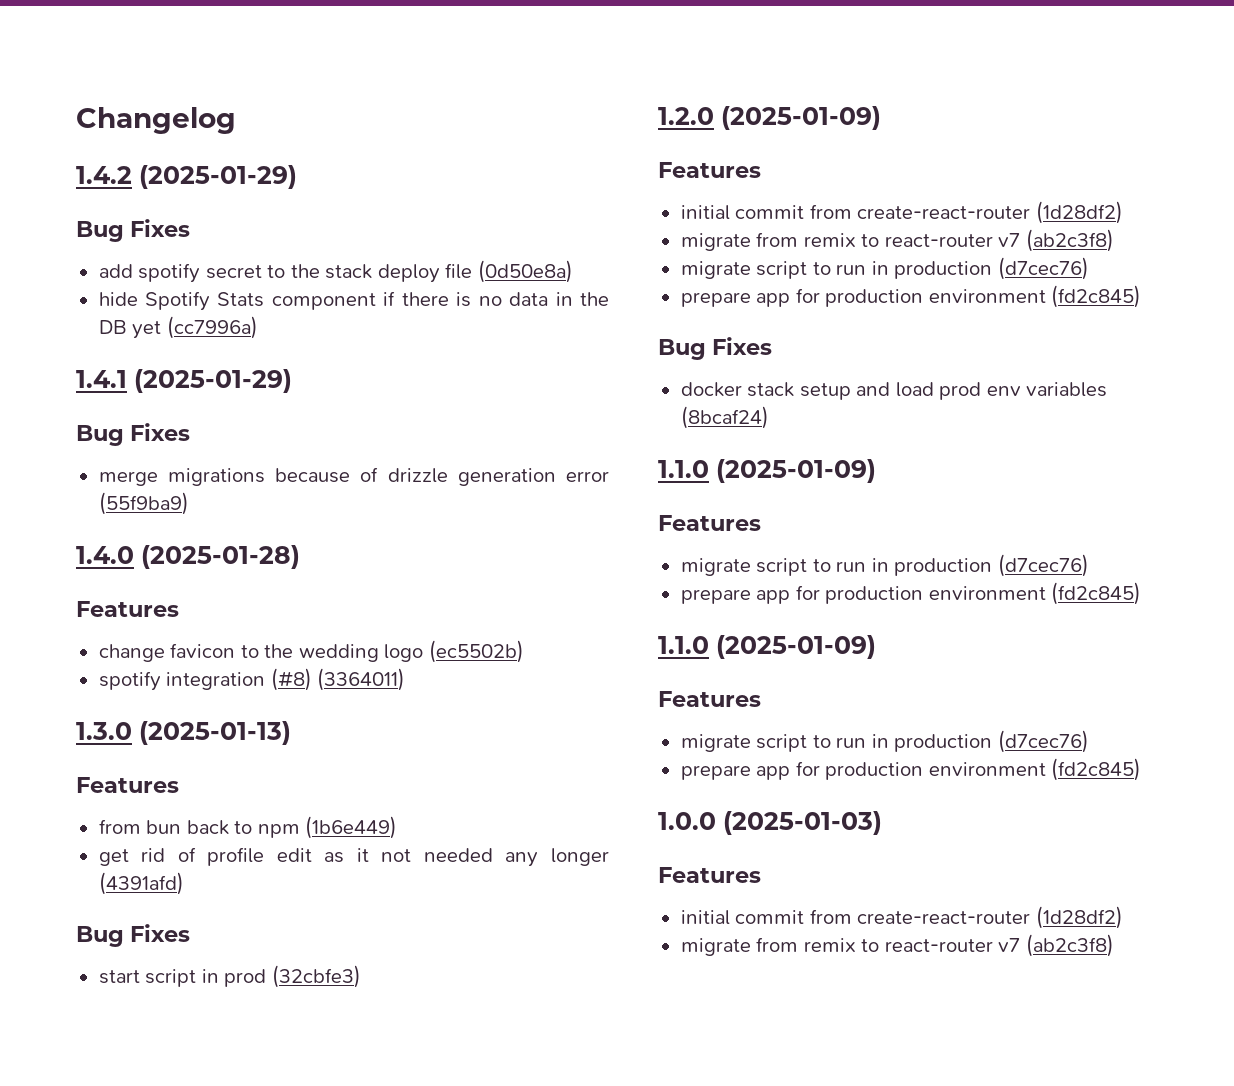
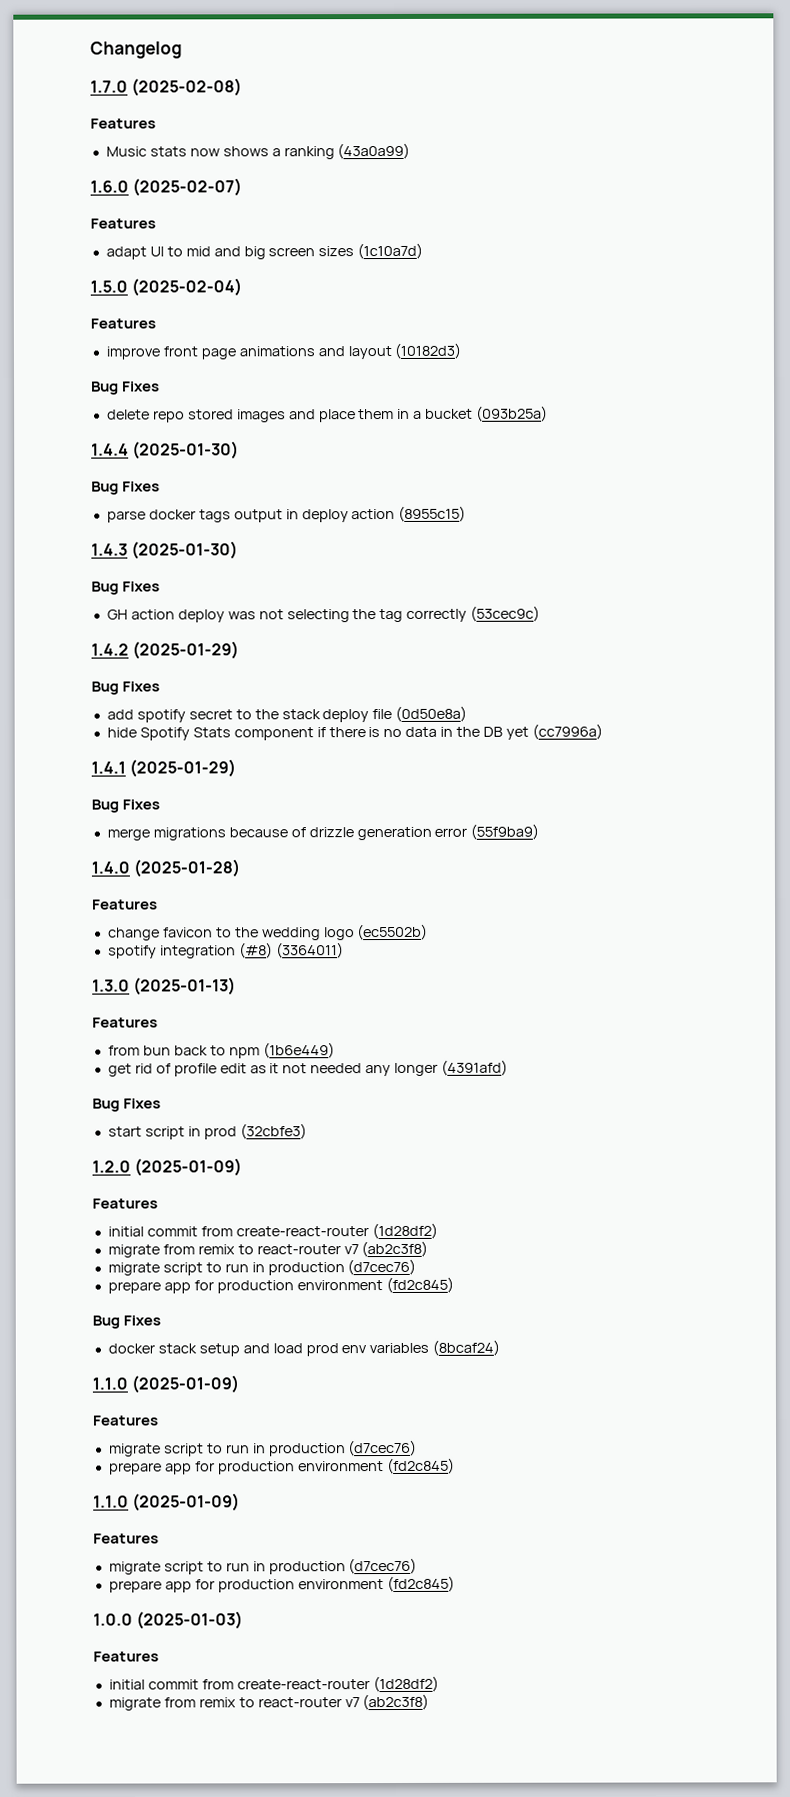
+ 1.7.0 (2025-02-08)
+ Features
+ Music stats now shows a ranking (43a0a99)
+ 1.6.0 (2025-02-07)
+ Features
+ adapt UI to mid and big screen sizes (1c10a7d)
+ 1.5.0 (2025-02-04)
+ Features
+ improve front page animations and layout (10182d3)
+ Bug Fixes
+ delete repo stored images and place them in a bucket (093b25a)
+ 1.4.4 (2025-01-30)
+ Bug Fixes
+ parse docker tags output in deploy action (8955c15)
+ 1.4.3 (2025-01-30)
+ Bug Fixes
+ GH action deploy was not selecting the tag correctly (53cec9c)

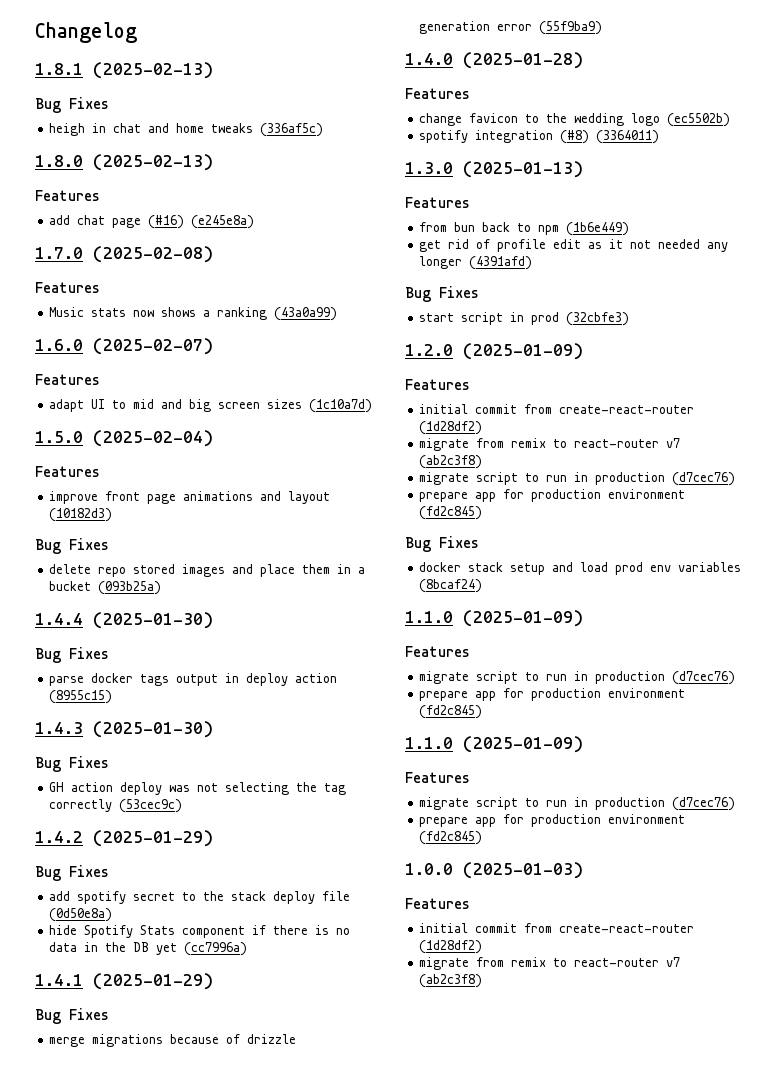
+ 1.8.1 (2025-02-13)
+ Bug Fixes
+ heigh in chat and home tweaks (336af5c)
+ 1.8.0 (2025-02-13)
+ Features
+ add chat page (#16) (e245e8a)

